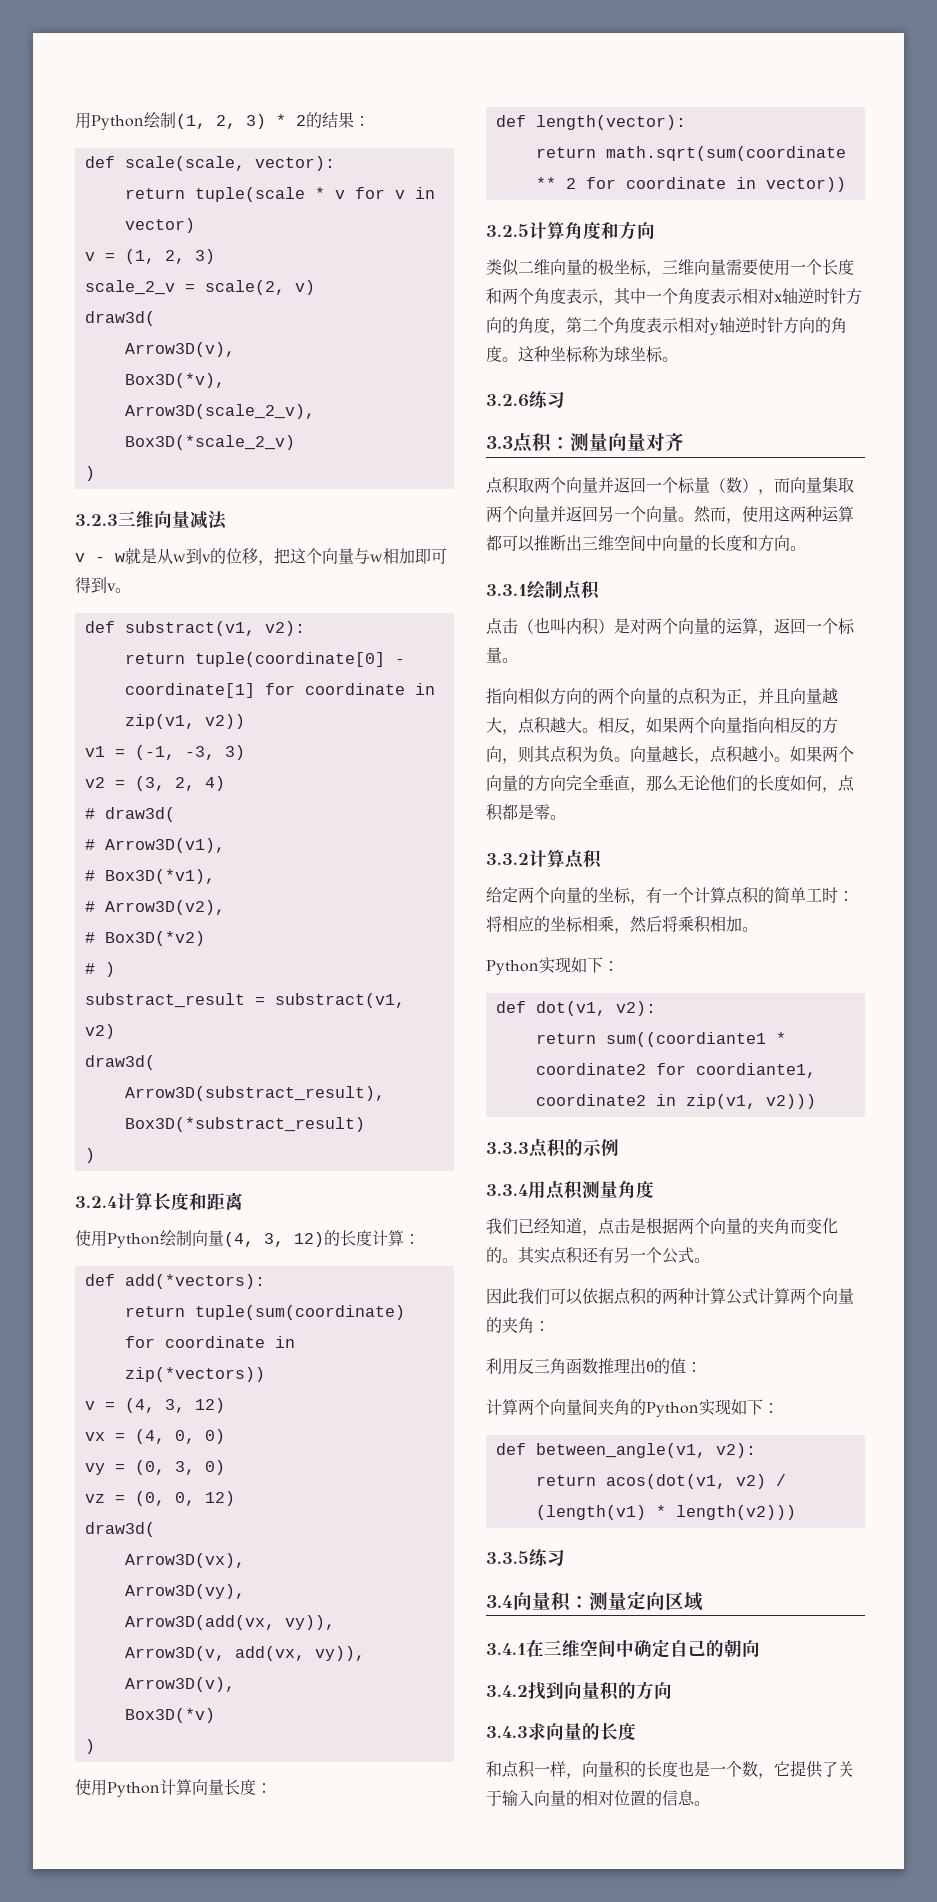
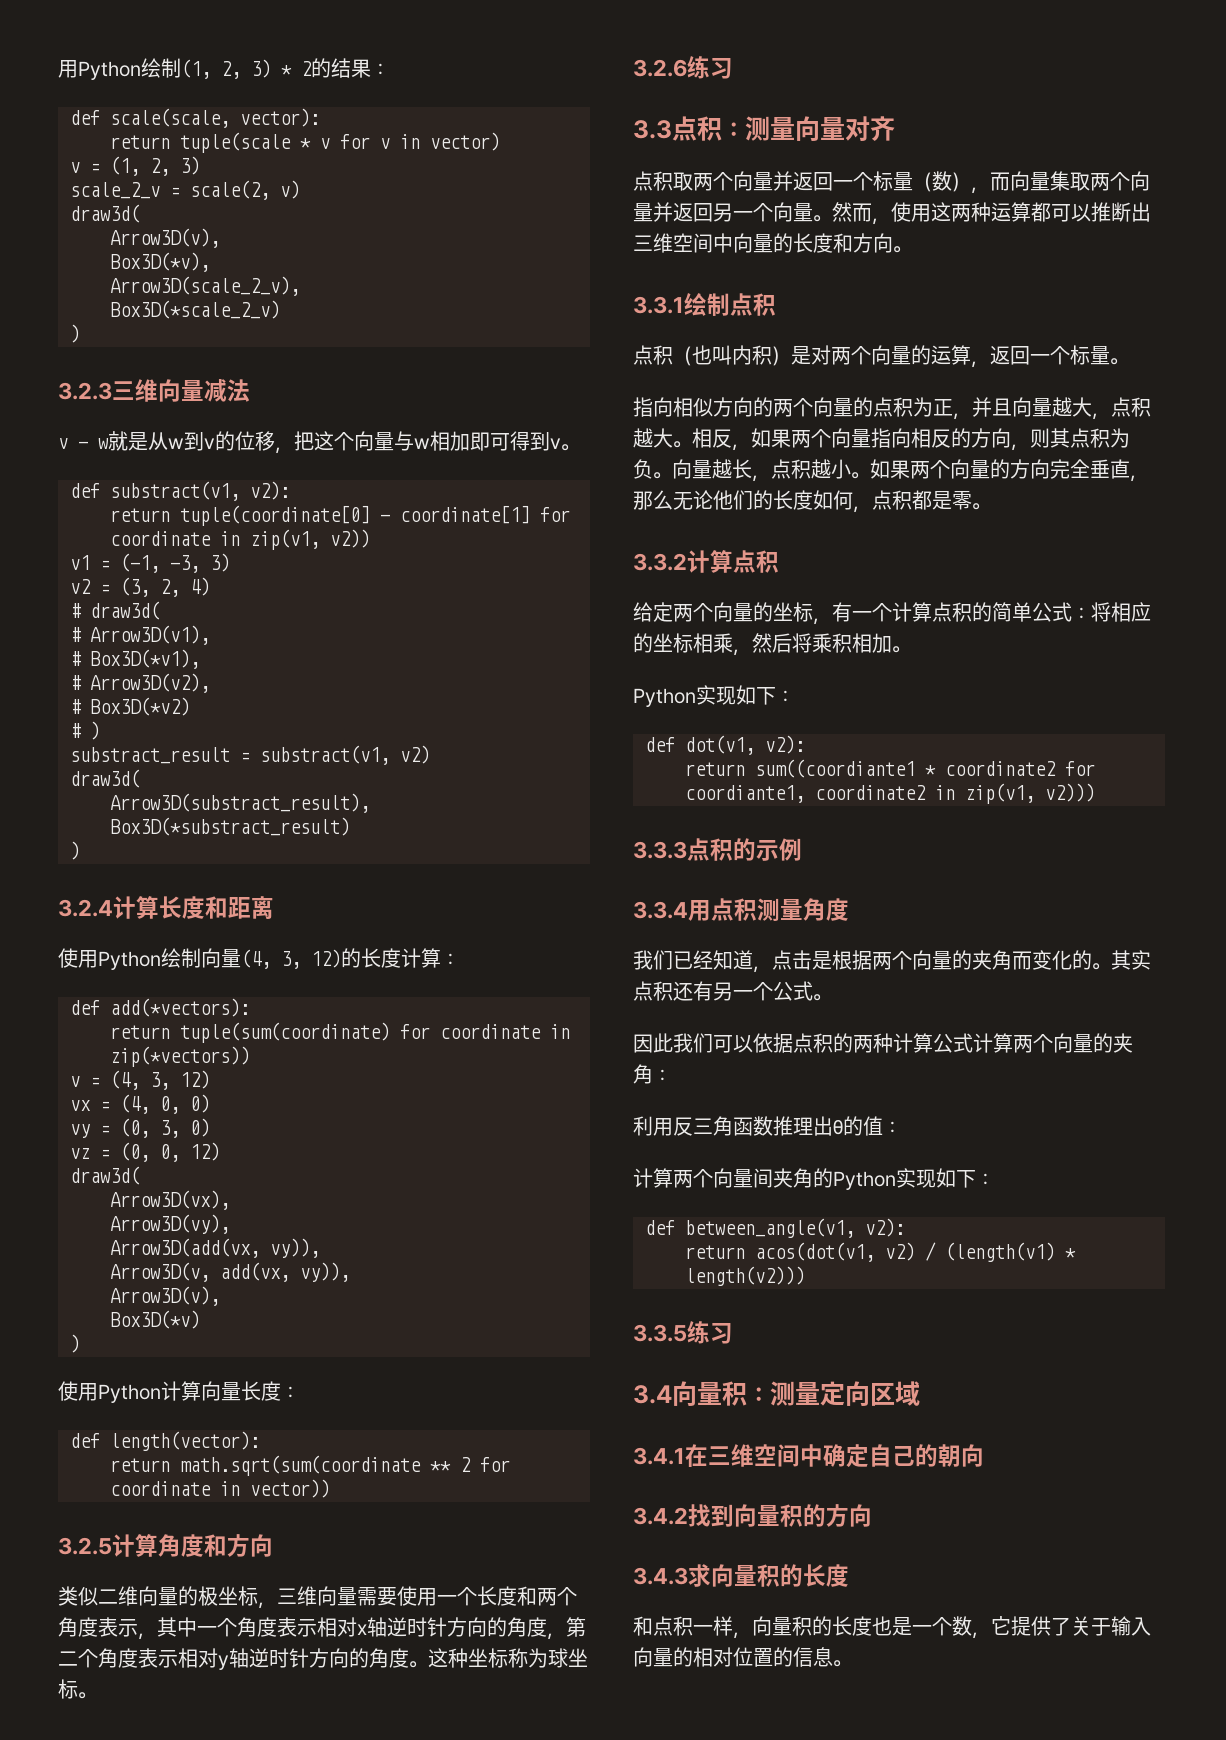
- 点击（也叫内积）是对两个向量的运算，返回一个标量。
+ 点积（也叫内积）是对两个向量的运算，返回一个标量。
- 给定两个向量的坐标，有一个计算点积的简单工时：将相应的坐标相乘，然后将乘积相加。
+ 给定两个向量的坐标，有一个计算点积的简单公式：将相应的坐标相乘，然后将乘积相加。
- 3.4.3求向量的长度
+ 3.4.3求向量积的长度

